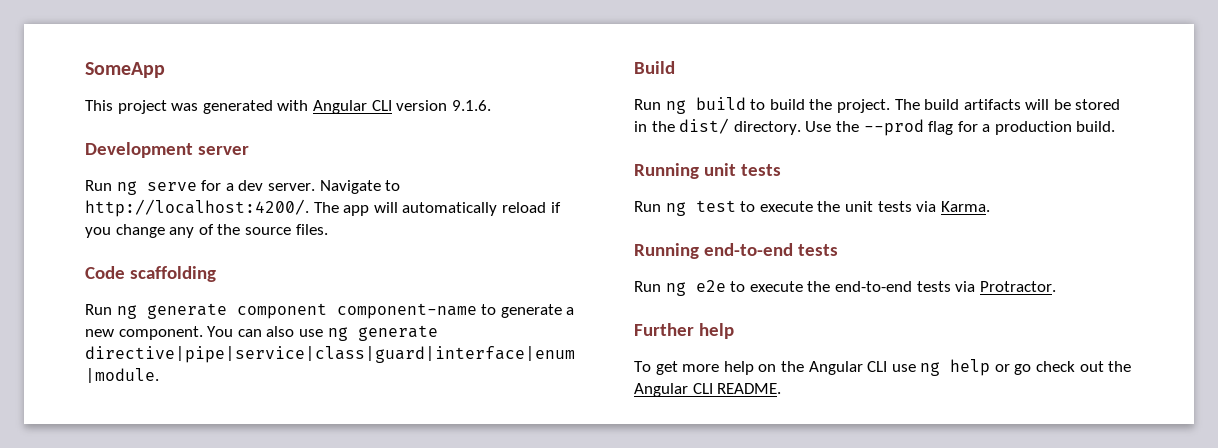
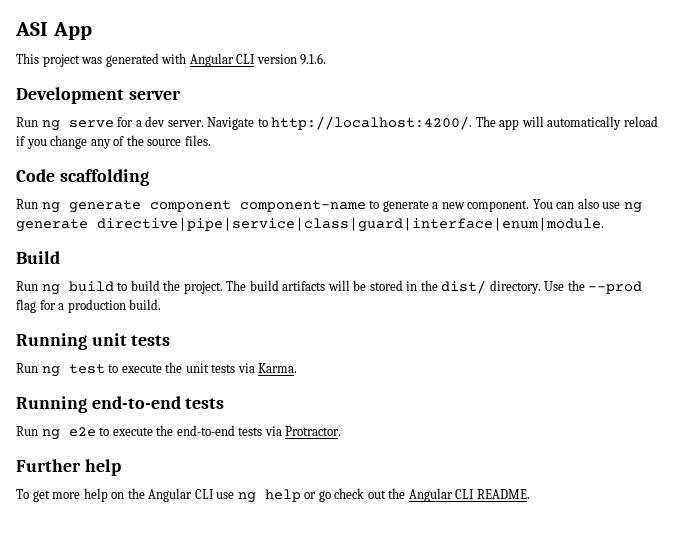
- SomeApp
+ ASI App

